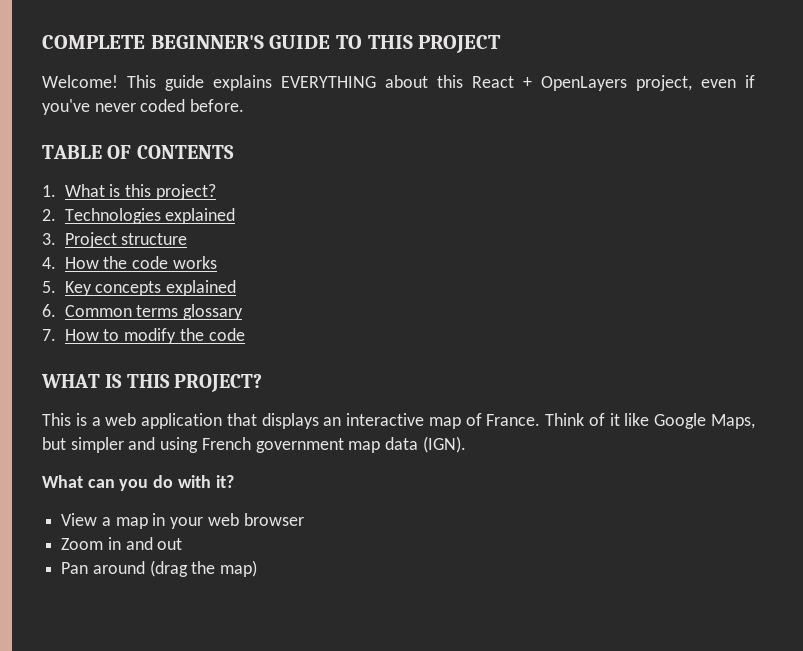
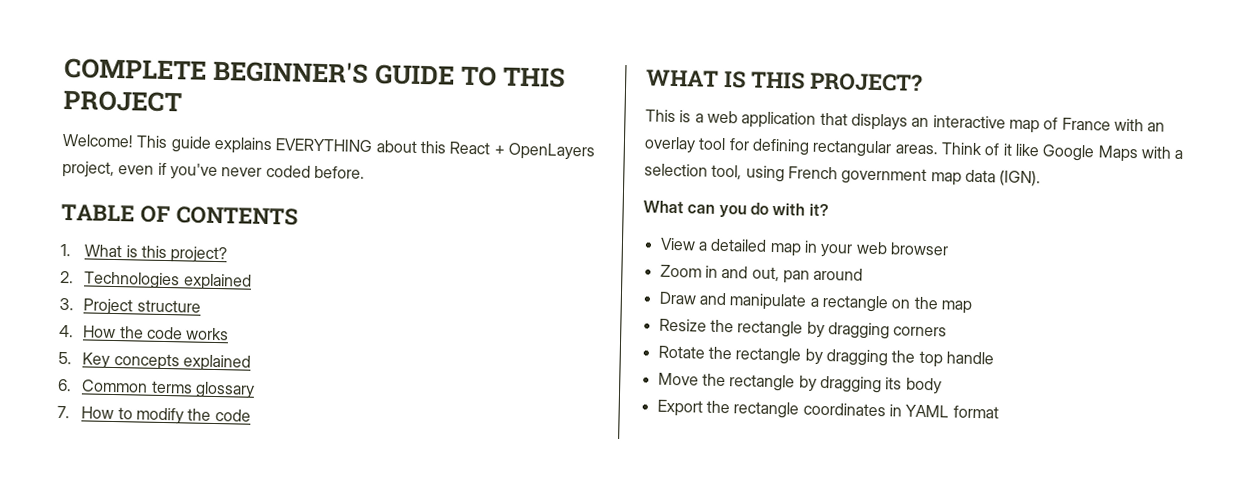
- This is a web application that displays an interactive map of France.
+ This is a web application that displays an interactive map of France with an overlay tool for defining rectangular areas.
- Think of it like Google Maps, but simpler and using French government map data (IGN).
+ Think of it like Google Maps with a selection tool, using French government map data (IGN).
- View a map in your web browser
+ View a detailed map in your web browser
- Zoom in and out
- Pan around (drag the map)
+ Zoom in and out, pan around
+ Draw and manipulate a rectangle on the map
+ Resize the rectangle by dragging corners
+ Rotate the rectangle by dragging the top handle
+ Move the rectangle by dragging its body
+ Export the rectangle coordinates in YAML format

